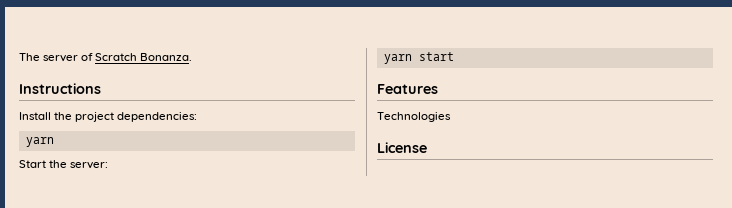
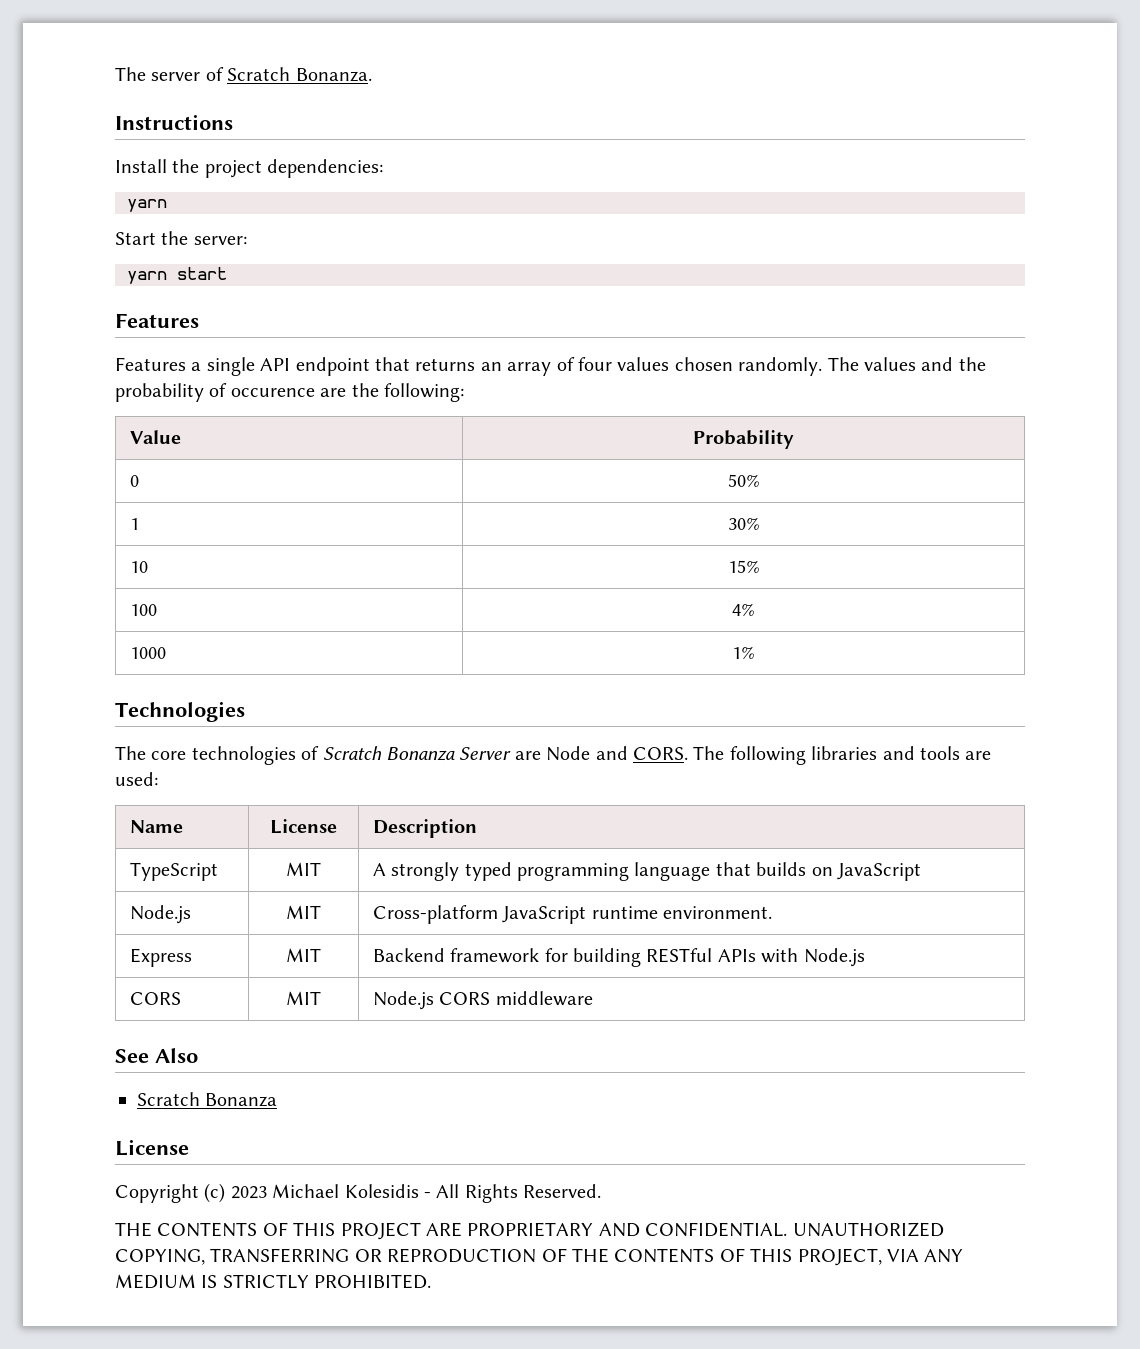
+ Features a single API endpoint that returns an array of four values chosen randomly. The values and the probability of occurence are the following:
+ Value | Probability
+ 0 | 50%
+ 1 | 30%
+ 10 | 15%
+ 100 | 4%
+ 1000 | 1%
  Technologies
+ The core technologies of Scratch Bonanza Server are Node and CORS. The following libraries and tools are used:
+ Name | License | Description
+ TypeScript | MIT | A strongly typed programming language that builds on JavaScript
+ Node.js | MIT | Cross-platform JavaScript runtime environment.
+ Express | MIT | Backend framework for building RESTful APIs with Node.js
+ CORS | MIT | Node.js CORS middleware
+ See Also
+ Scratch Bonanza
  License
+ Copyright (c) 2023 Michael Kolesidis - All Rights Reserved.
+ THE CONTENTS OF THIS PROJECT ARE PROPRIETARY AND CONFIDENTIAL. UNAUTHORIZED COPYING, TRANSFERRING OR REPRODUCTION OF THE CONTENTS OF THIS PROJECT, VIA ANY MEDIUM IS STRICTLY PROHIBITED.

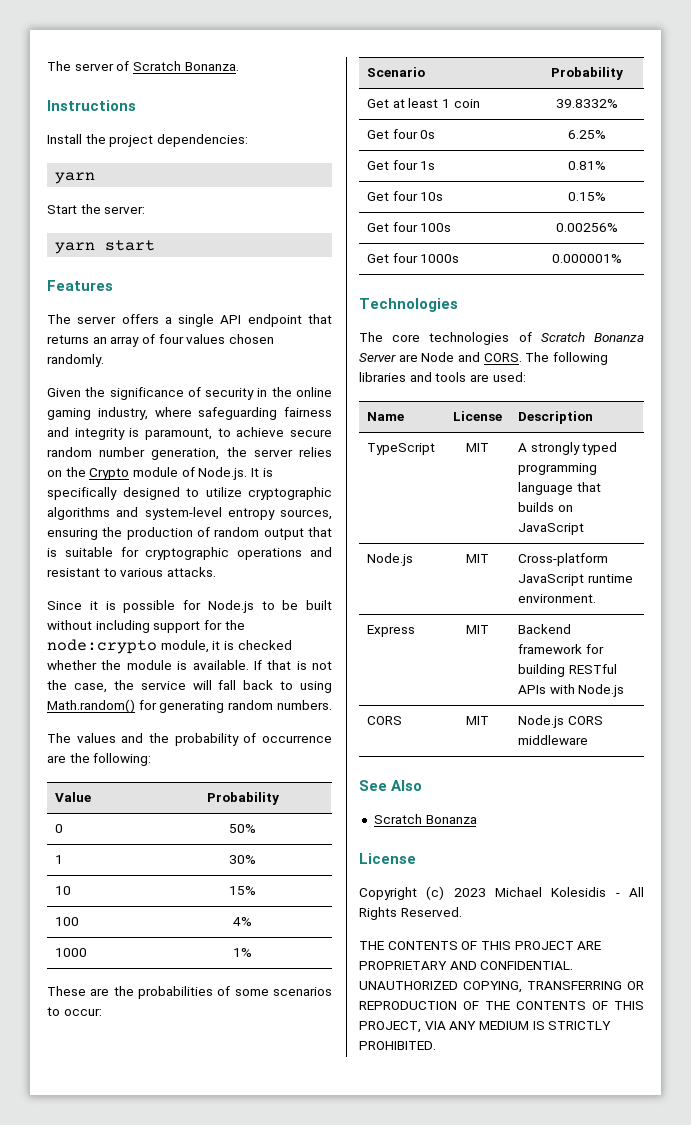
- Features a single API endpoint that returns an array of four values chosen randomly. The values and the probability of occurence are the following:
+ The server offers a single API endpoint that returns an array of four values chosen randomly.
+ Given the significance of security in the online gaming industry, where safeguarding fairness and integrity is paramount, to achieve secure random number generation, the server relies on the Crypto module of Node.js. It is specifically designed to utilize cryptographic algorithms and system-level entropy sources, ensuring the production of random output that is suitable for cryptographic operations and resistant to various attacks.
+ Since it is possible for Node.js to be built without including support for the node:crypto module, it is checked whether the module is available. If that is not the case, the service will fall back to using Math.random() for generating random numbers.
+ The values and the probability of occurrence are the following:
+ These are the probabilities of some scenarios to occur:
+ Scenario | Probability
+ Get at least 1 coin | 39.8332%
+ Get four 0s | 6.25%
+ Get four 1s | 0.81%
+ Get four 10s | 0.15%
+ Get four 100s | 0.00256%
+ Get four 1000s | 0.000001%

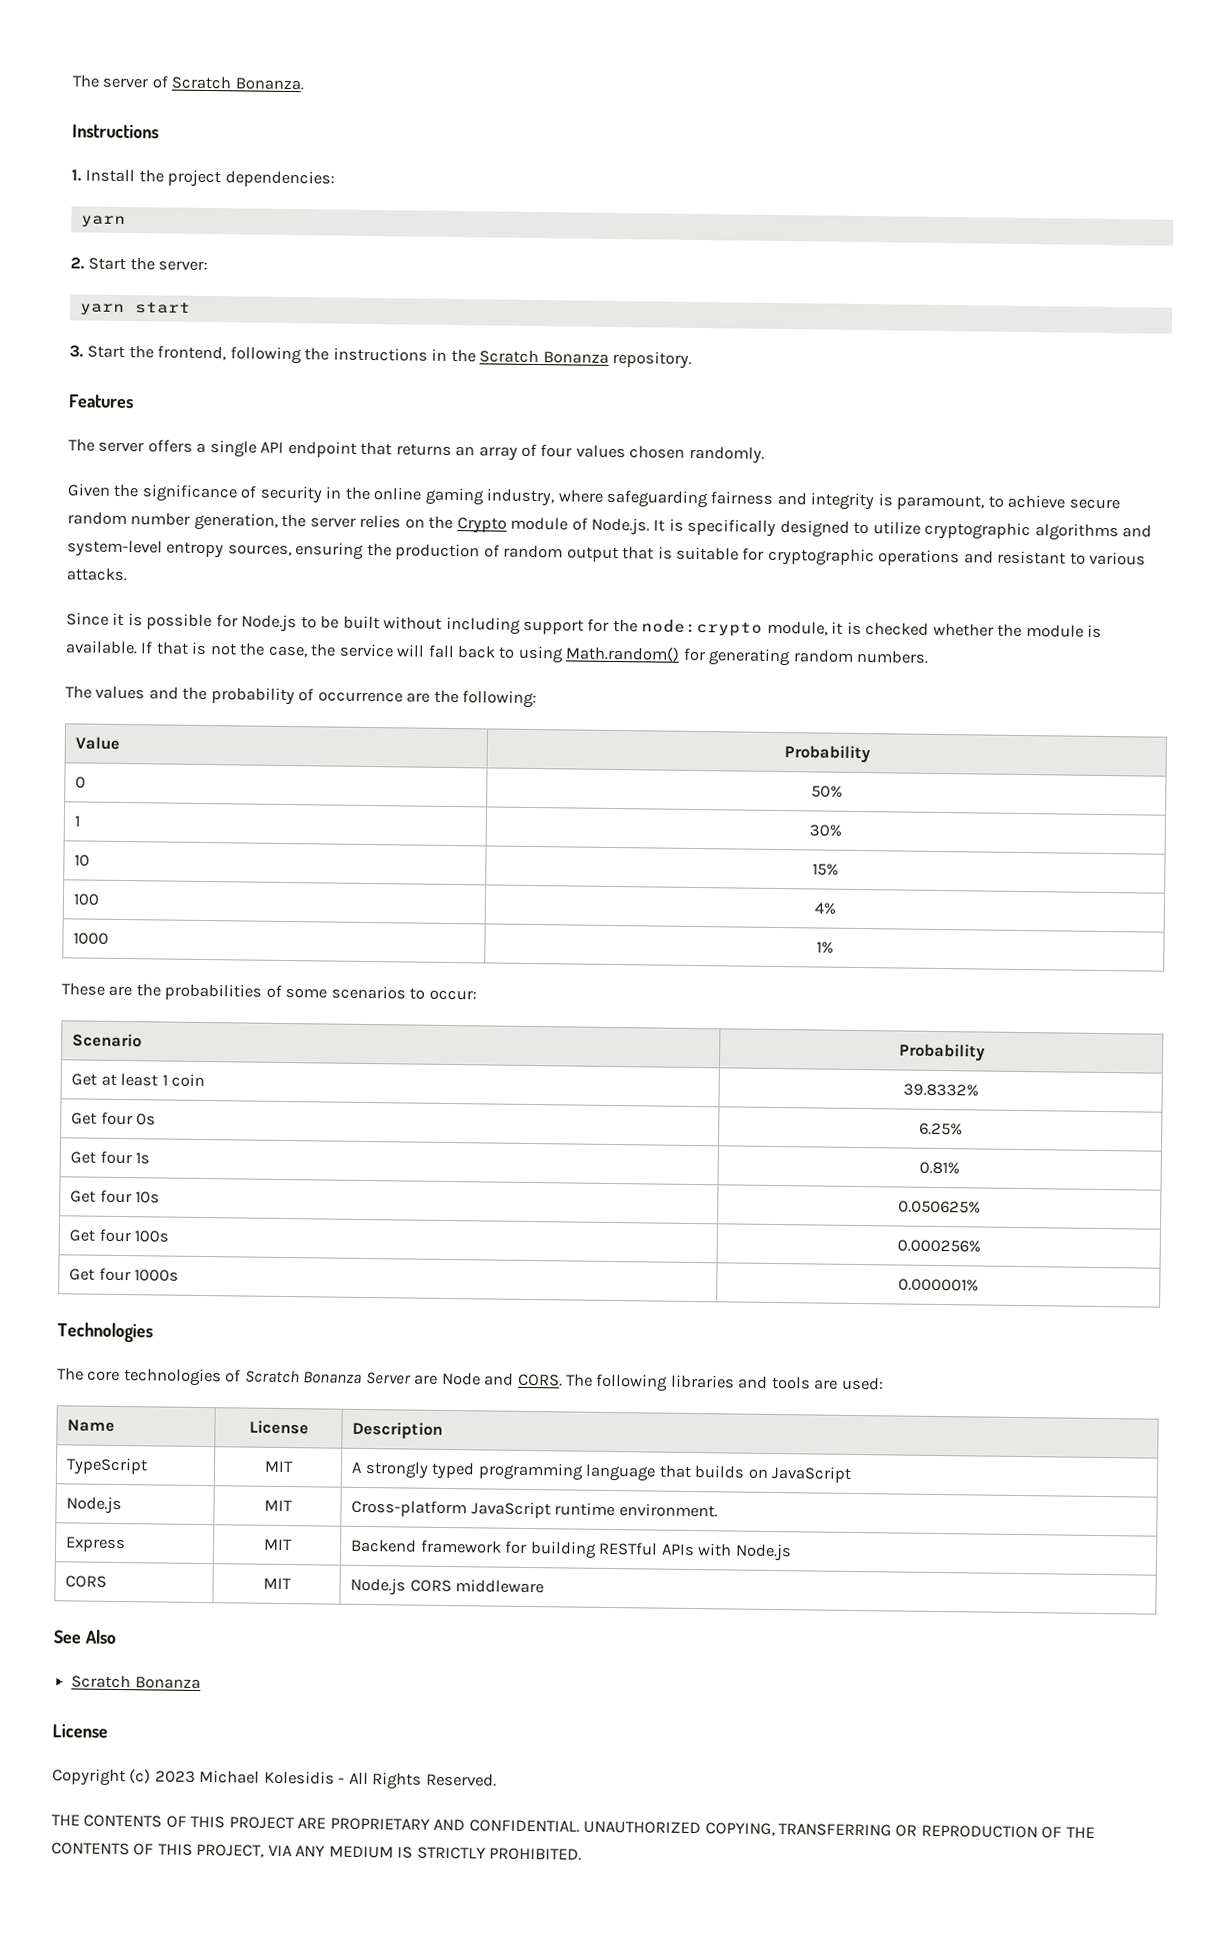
- Install the project dependencies:
+ 1. Install the project dependencies:
- Start the server:
+ 2. Start the server:
+ 3. Start the frontend, following the instructions in the Scratch Bonanza repository.
- Get four 10s | 0.15%
+ Get four 10s | 0.050625%
- Get four 100s | 0.00256%
+ Get four 100s | 0.000256%

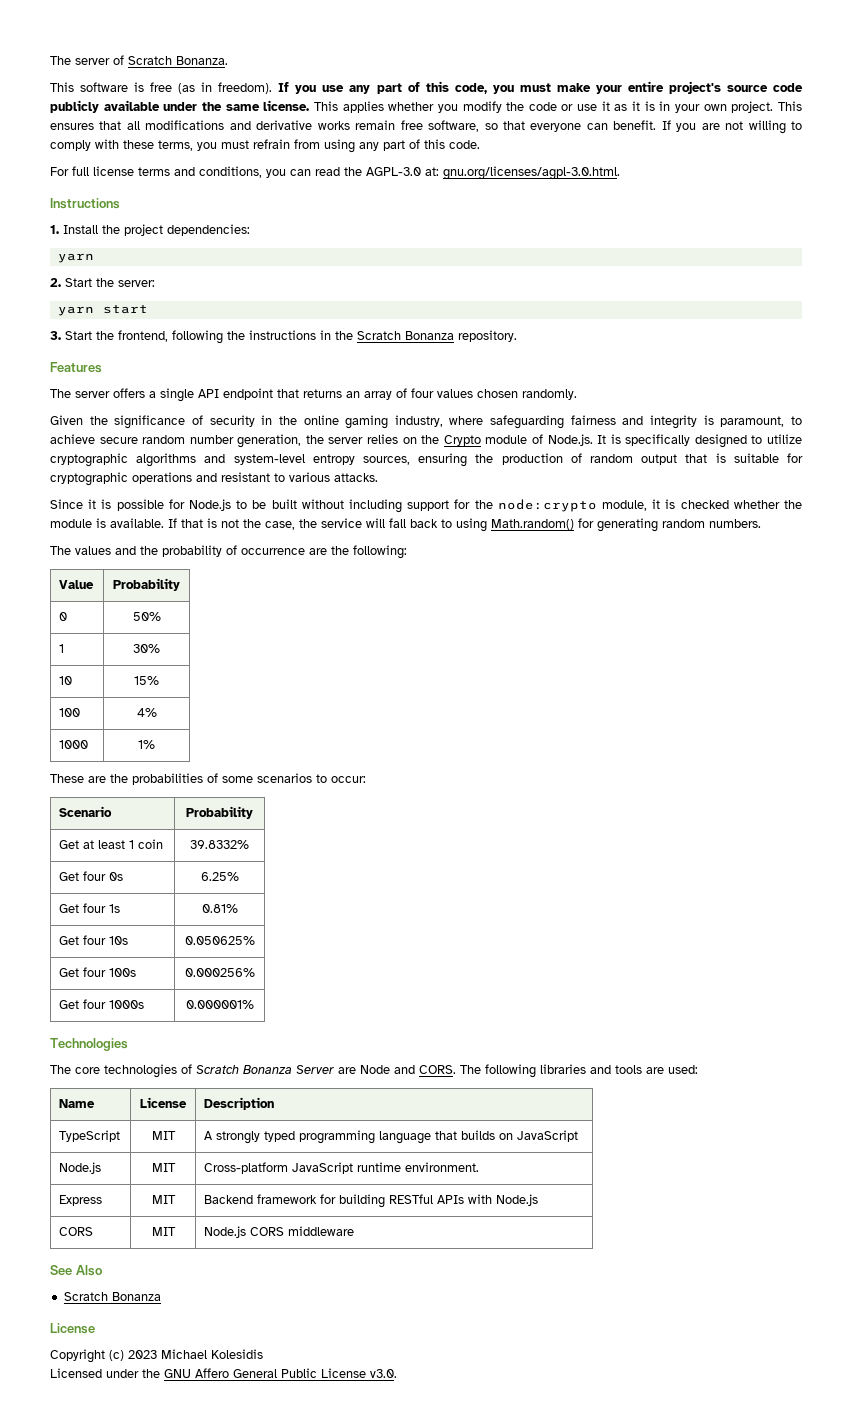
+ This software is free (as in freedom). If you use any part of this code, you must make your entire project's source code publicly available under the same license. This applies whether you modify the code or use it as it is in your own project. This ensures that all modifications and derivative works remain free software, so that everyone can benefit. If you are not willing to comply with these terms, you must refrain from using any part of this code.
+ For full license terms and conditions, you can read the AGPL-3.0 at: gnu.org/licenses/agpl-3.0.html.
- Copyright (c) 2023 Michael Kolesidis - All Rights Reserved.
- THE CONTENTS OF THIS PROJECT ARE PROPRIETARY AND CONFIDENTIAL. UNAUTHORIZED COPYING, TRANSFERRING OR REPRODUCTION OF THE CONTENTS OF THIS PROJECT, VIA ANY MEDIUM IS STRICTLY PROHIBITED.
+ Copyright (c) 2023 Michael Kolesidis
+ Licensed under the GNU Affero General Public License v3.0.

